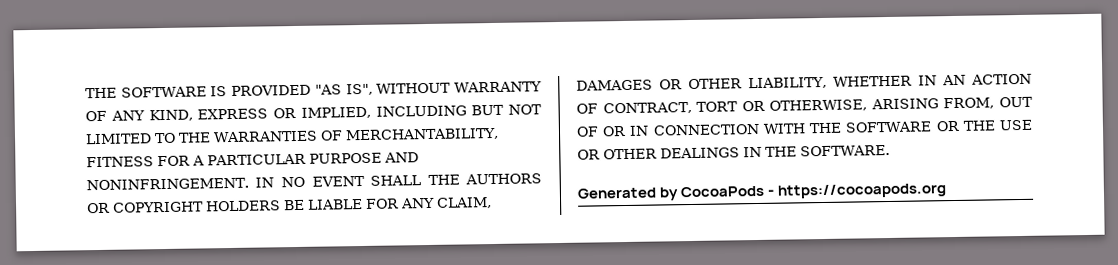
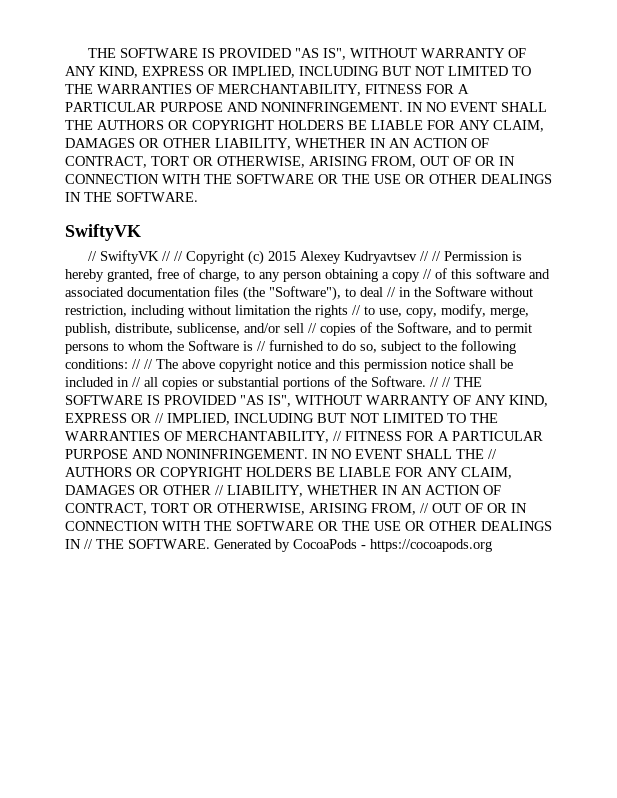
  IN NO EVENT SHALL THE AUTHORS OR COPYRIGHT HOLDERS BE LIABLE FOR ANY CLAIM, DAMAGES OR OTHER LIABILITY, WHETHER IN AN ACTION OF CONTRACT, TORT OR OTHERWISE, ARISING FROM, OUT OF OR IN CONNECTION WITH THE SOFTWARE OR THE USE OR OTHER DEALINGS IN THE SOFTWARE.
- Generated by CocoaPods - https://cocoapods.org
+ SwiftyVK
+ // SwiftyVK // // Copyright (c) 2015 Alexey Kudryavtsev // // Permission is hereby granted, free of charge, to any person obtaining a copy // of this software and associated documentation files (the "Software"), to deal // in the Software without restriction, including without limitation the rights // to use, copy, modify, merge, publish, distribute, sublicense, and/or sell // copies of the Software, and to permit persons to whom the Software is // furnished to do so, subject to the following conditions: // // The above copyright notice and this permission notice shall be included in // all copies or substantial portions of the Software. // // THE SOFTWARE IS PROVIDED "AS IS", WITHOUT WARRANTY OF ANY KIND, EXPRESS OR // IMPLIED, INCLUDING BUT NOT LIMITED TO THE WARRANTIES OF MERCHANTABILITY, // FITNESS FOR A PARTICULAR PURPOSE AND NONINFRINGEMENT. IN NO EVENT SHALL THE // AUTHORS OR COPYRIGHT HOLDERS BE LIABLE FOR ANY CLAIM, DAMAGES OR OTHER // LIABILITY, WHETHER IN AN ACTION OF CONTRACT, TORT OR OTHERWISE, ARISING FROM, // OUT OF OR IN CONNECTION WITH THE SOFTWARE OR THE USE OR OTHER DEALINGS IN // THE SOFTWARE. Generated by CocoaPods - https://cocoapods.org

